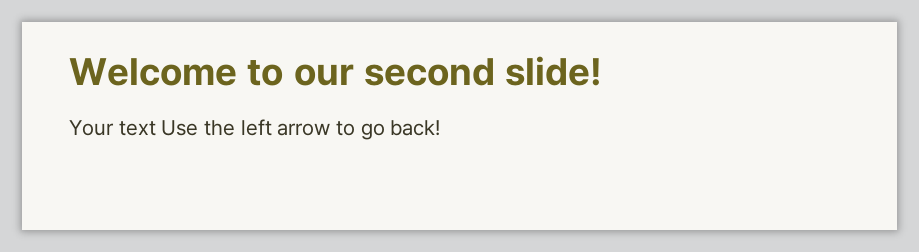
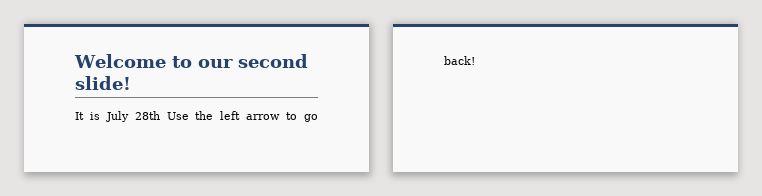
- Your text Use the left arrow to go back!
+ It is July 28th Use the left arrow to go back!

